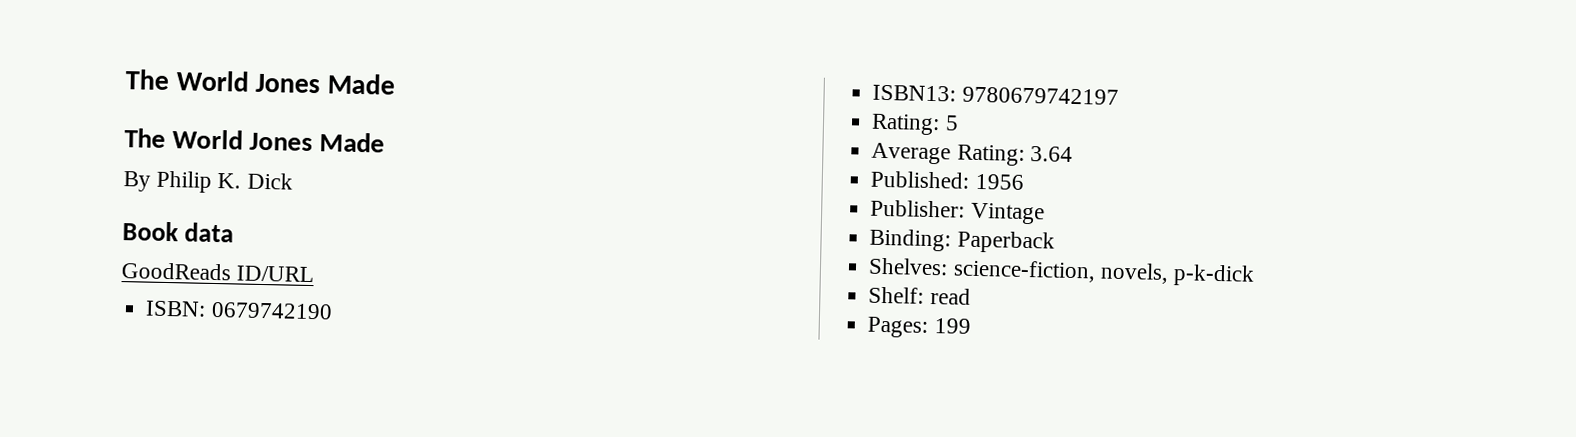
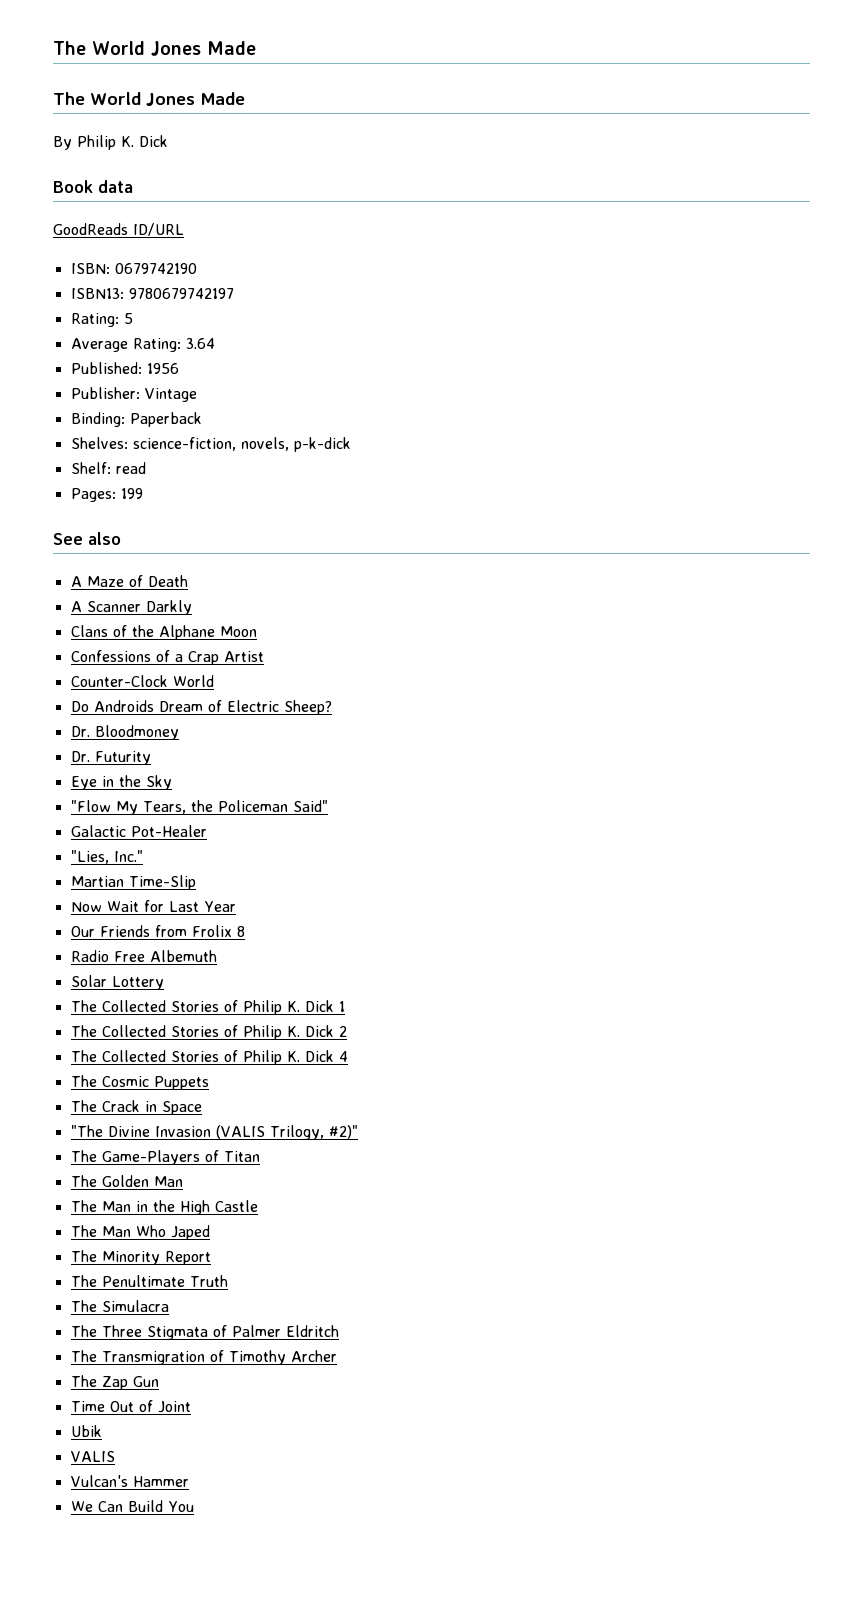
+ See also
+ A Maze of Death
+ A Scanner Darkly
+ Clans of the Alphane Moon
+ Confessions of a Crap Artist
+ Counter-Clock World
+ Do Androids Dream of Electric Sheep?
+ Dr. Bloodmoney
+ Dr. Futurity
+ Eye in the Sky
+ "Flow My Tears, the Policeman Said"
+ Galactic Pot-Healer
+ "Lies, Inc."
+ Martian Time-Slip
+ Now Wait for Last Year
+ Our Friends from Frolix 8
+ Radio Free Albemuth
+ Solar Lottery
+ The Collected Stories of Philip K. Dick 1
+ The Collected Stories of Philip K. Dick 2
+ The Collected Stories of Philip K. Dick 4
+ The Cosmic Puppets
+ The Crack in Space
+ "The Divine Invasion (VALIS Trilogy, #2)"
+ The Game-Players of Titan
+ The Golden Man
+ The Man in the High Castle
+ The Man Who Japed
+ The Minority Report
+ The Penultimate Truth
+ The Simulacra
+ The Three Stigmata of Palmer Eldritch
+ The Transmigration of Timothy Archer
+ The Zap Gun
+ Time Out of Joint
+ Ubik
+ VALIS
+ Vulcan's Hammer
+ We Can Build You

